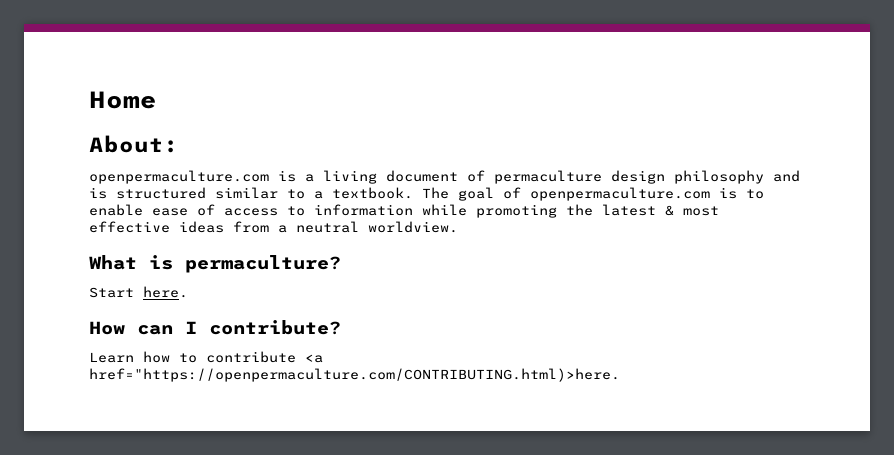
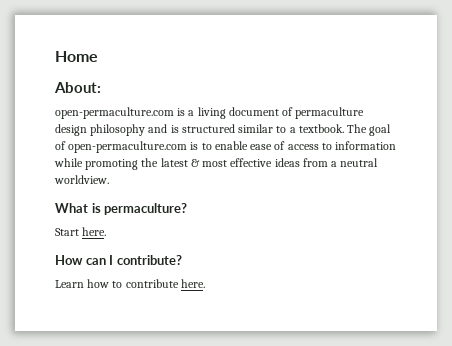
- openpermaculture.com is a living document of permaculture design philosophy and is structured similar to a textbook.
+ open-permaculture.com is a living document of permaculture design philosophy and is structured similar to a textbook.
- The goal of openpermaculture.com is to enable ease of access to information while promoting the latest & most effective ideas from a neutral worldview.
+ The goal of open-permaculture.com is to enable ease of access to information while promoting the latest & most effective ideas from a neutral worldview.
- Learn how to contribute <a href="https://openpermaculture.com/CONTRIBUTING.html)>here.
+ Learn how to contribute here.

